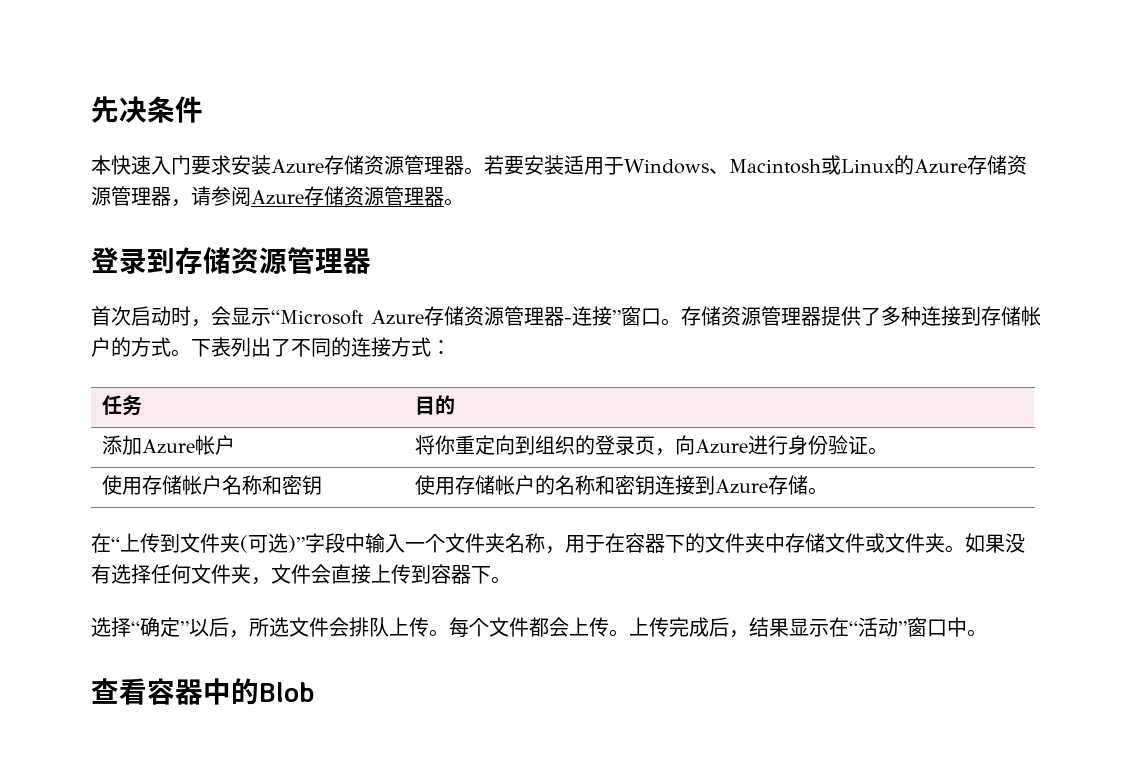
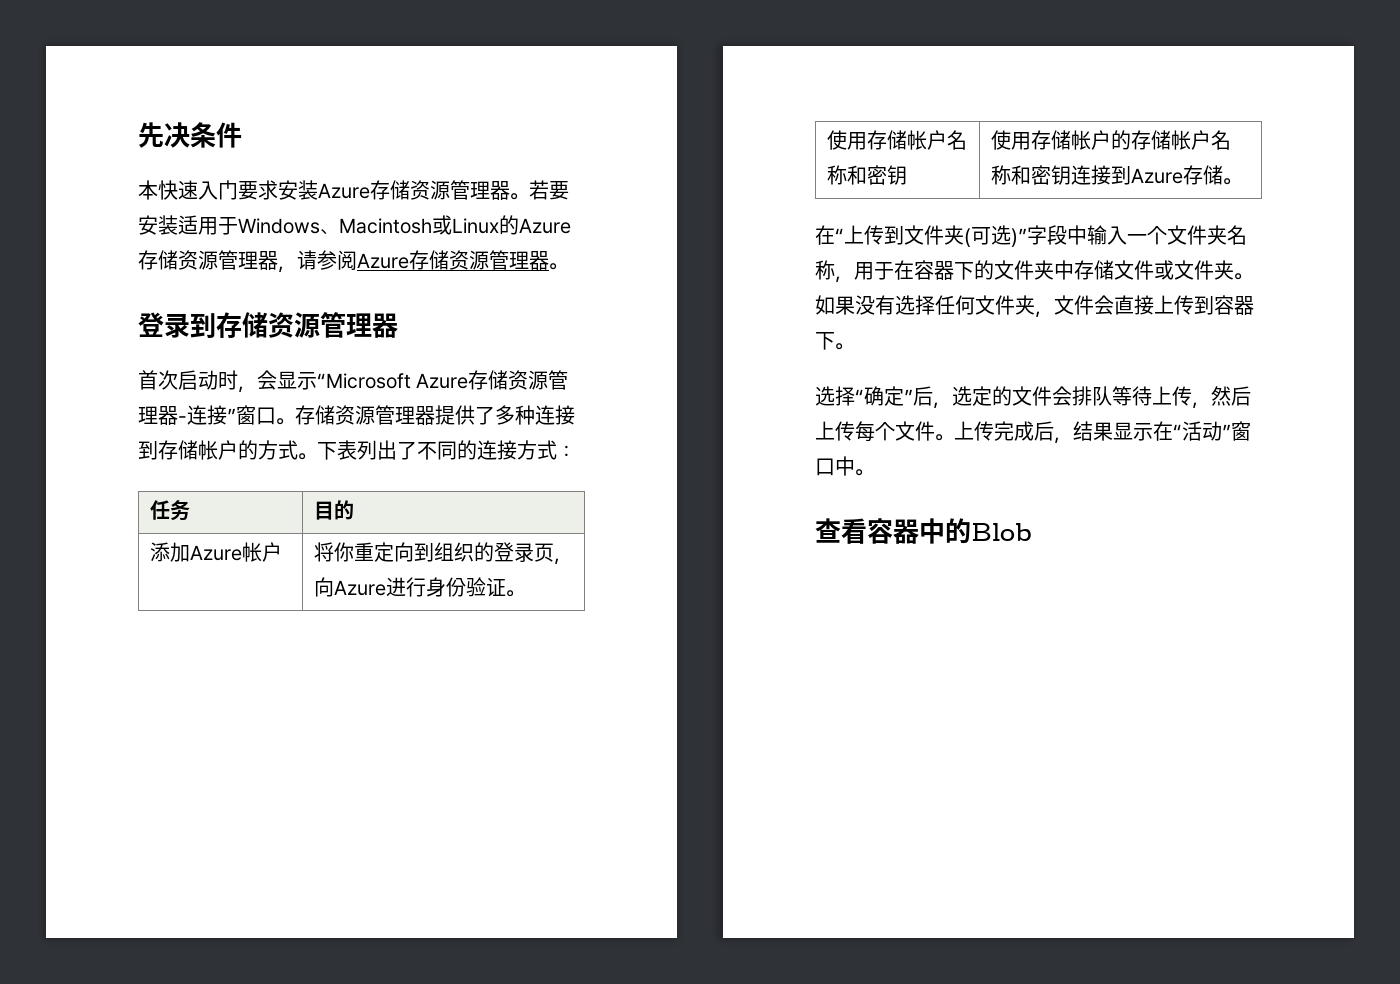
- 使用存储帐户名称和密钥 | 使用存储帐户的名称和密钥连接到Azure存储。
+ 使用存储帐户名称和密钥 | 使用存储帐户的存储帐户名称和密钥连接到Azure存储。
- 选择“确定”以后，所选文件会排队上传。每个文件都会上传。
+ 选择“确定”后，选定的文件会排队等待上传，然后上传每个文件。

